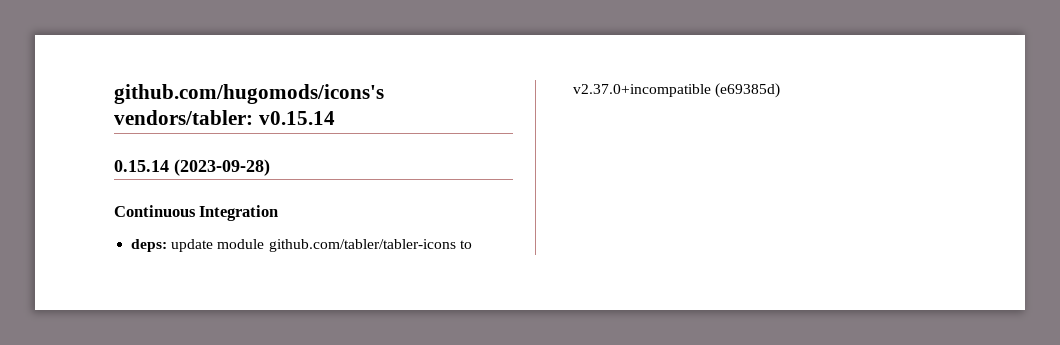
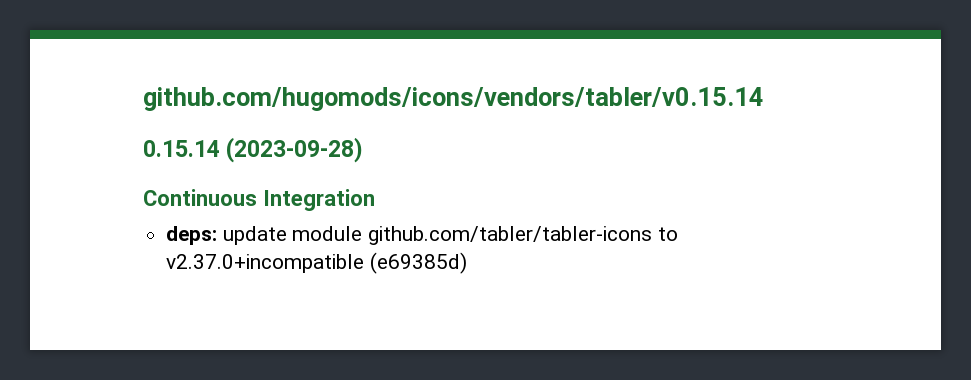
- github.com/hugomods/icons's vendors/tabler: v0.15.14
+ github.com/hugomods/icons/vendors/tabler/v0.15.14

